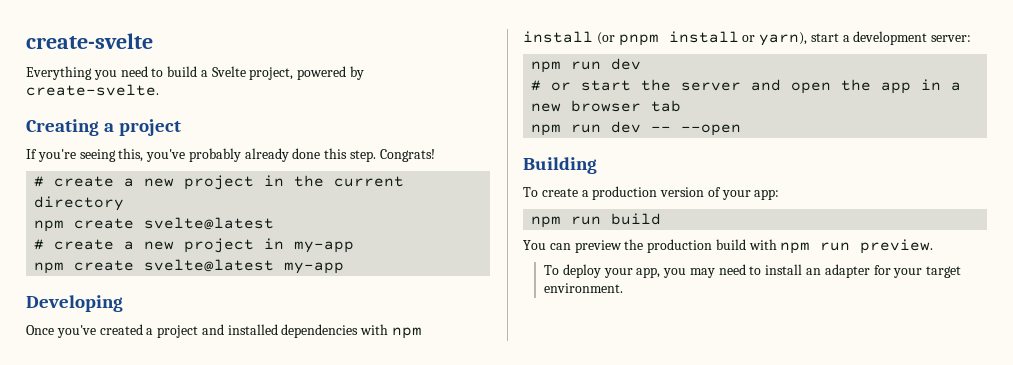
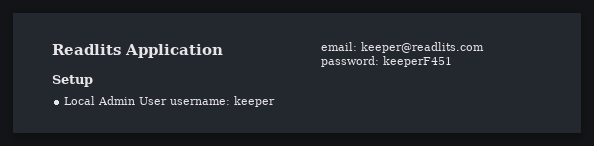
- create-svelte
- Everything you need to build a Svelte project, powered by create-svelte.
- Creating a project
- If you're seeing this, you've probably already done this step. Congrats!
- # create a new project in the current directory
- npm create svelte@latest
- # create a new project in my-app
- npm create svelte@latest my-app
- Developing
- Once you've created a project and installed dependencies with npm install (or pnpm install or yarn), start a development server:
- npm run dev
- # or start the server and open the app in a new browser tab
- npm run dev -- --open
- Building
- To create a production version of your app:
- npm run build
- You can preview the production build with npm run preview.
- To deploy your app, you may need to install an adapter for your target environment.
+ Readlits Application
+ Setup
+ Local Admin User username: keeper email: keeper@readlits.com password: keeperF451

